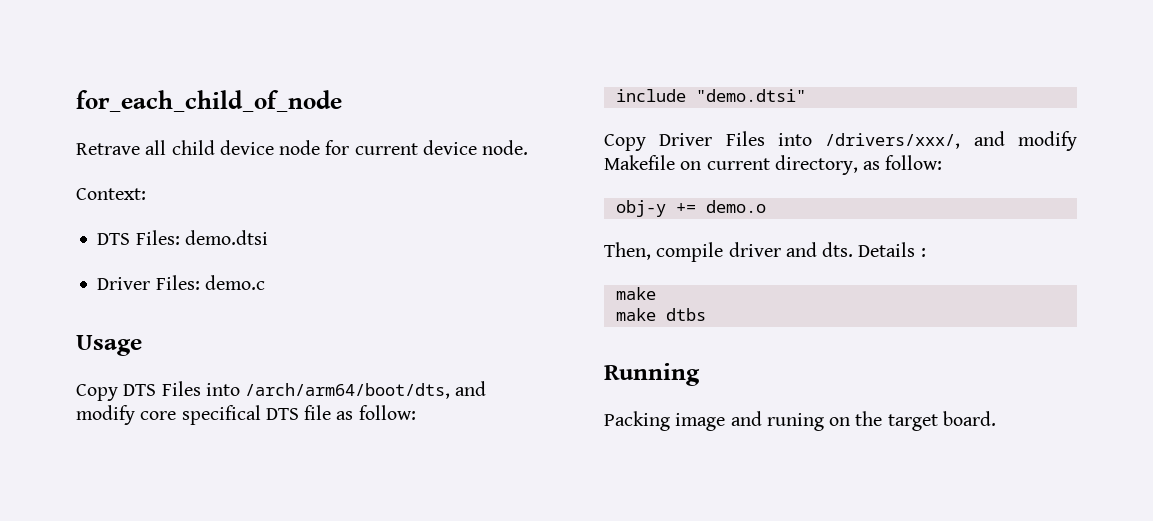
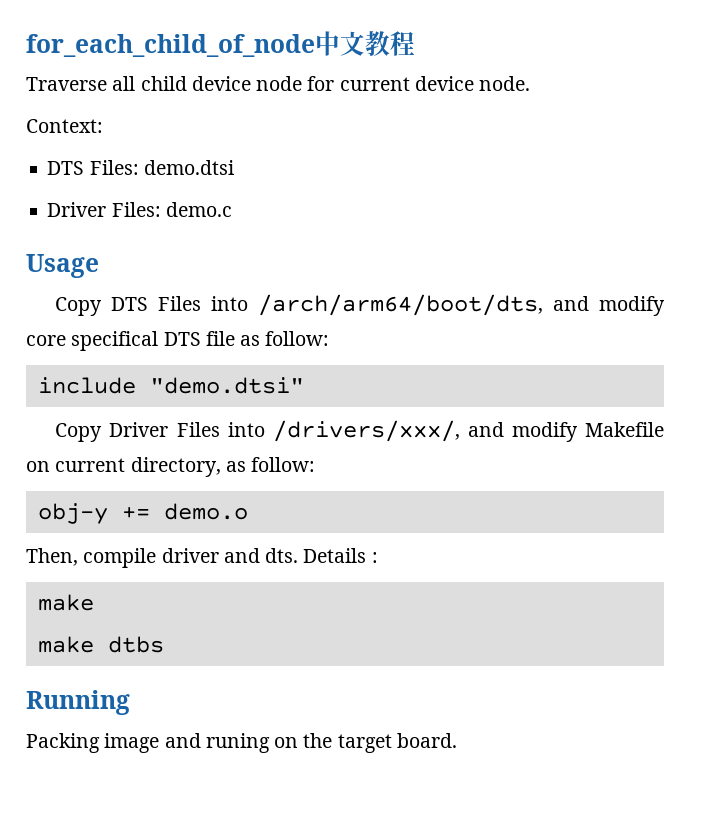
- for_each_child_of_node
- Retrave all child device node for current device node.
+ for_each_child_of_node中文教程
+ Traverse all child device node for current device node.

